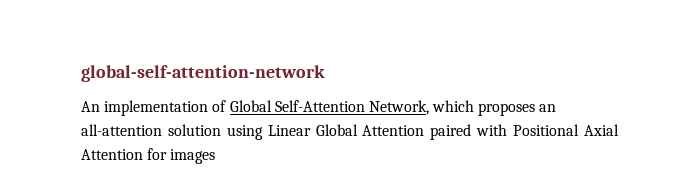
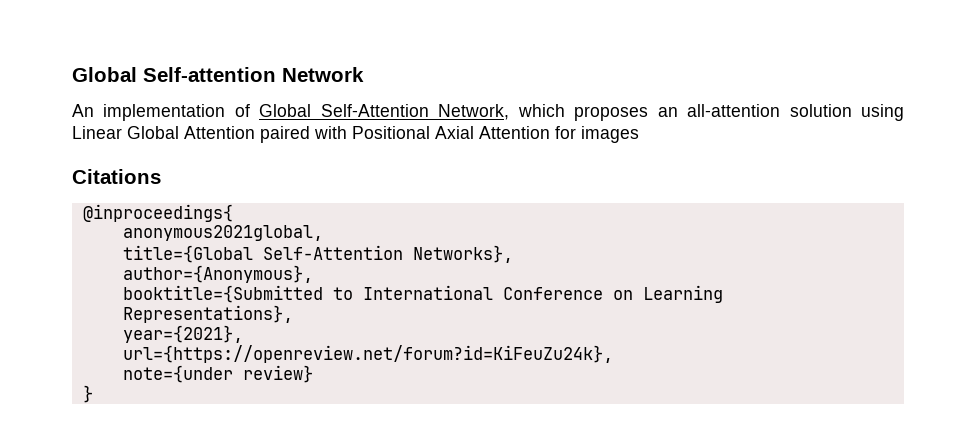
- global-self-attention-network
+ Global Self-attention Network
+ Citations
+ @inproceedings{
+ anonymous2021global,
+ title={Global Self-Attention Networks},
+ author={Anonymous},
+ booktitle={Submitted to International Conference on Learning Representations},
+ year={2021},
+ url={https://openreview.net/forum?id=KiFeuZu24k},
+ note={under review}
+ }

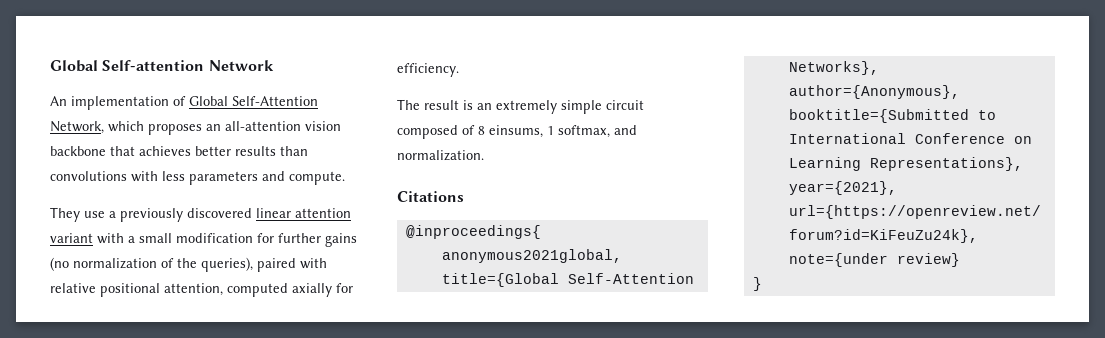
- An implementation of Global Self-Attention Network, which proposes an all-attention solution using Linear Global Attention paired with Positional Axial Attention for images
+ An implementation of Global Self-Attention Network, which proposes an all-attention vision backbone that achieves better results than convolutions with less parameters and compute.
+ They use a previously discovered linear attention variant with a small modification for further gains (no normalization of the queries), paired with relative positional attention, computed axially for efficiency.
+ The result is an extremely simple circuit composed of 8 einsums, 1 softmax, and normalization.

